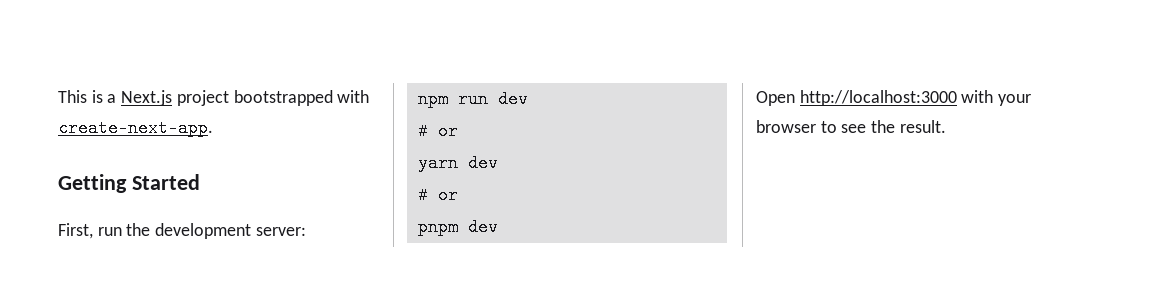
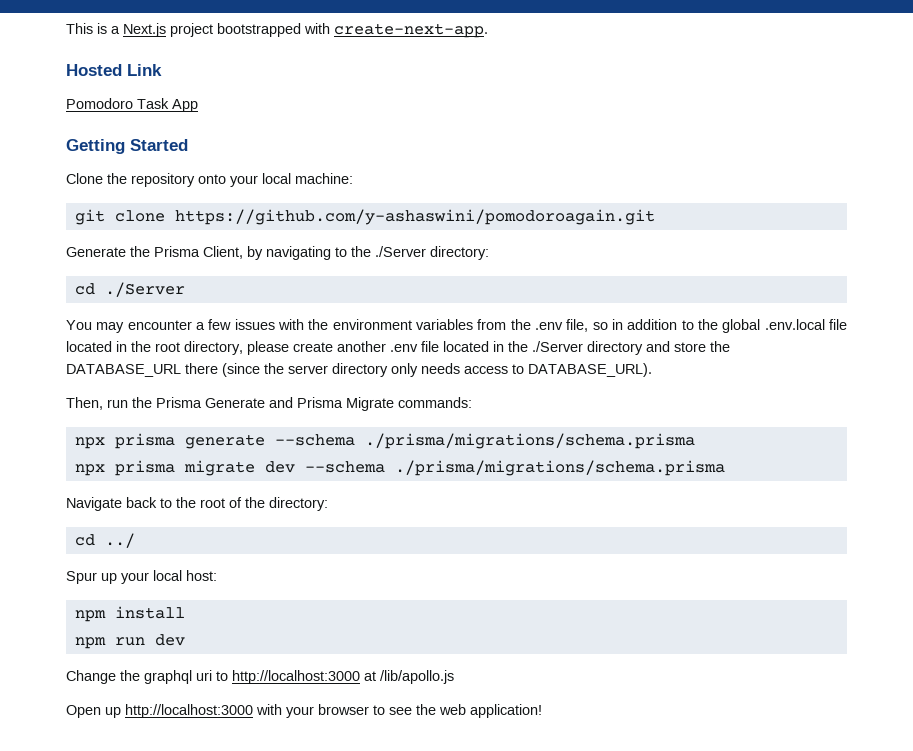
+ Hosted Link
+ Pomodoro Task App
  Getting Started
- First, run the development server:
+ Clone the repository onto your local machine:
+ git clone https://github.com/y-ashaswini/pomodoroagain.git
+ Generate the Prisma Client, by navigating to the ./Server directory:
+ cd ./Server
+ You may encounter a few issues with the environment variables from the .env file, so in addition to the global .env.local file located in the root directory, please create another .env file located in the ./Server directory and store the DATABASE_URL there (since the server directory only needs access to DATABASE_URL).
+ Then, run the Prisma Generate and Prisma Migrate commands:
+ npx prisma generate --schema ./prisma/migrations/schema.prisma
+ npx prisma migrate dev --schema ./prisma/migrations/schema.prisma
+ Navigate back to the root of the directory:
+ cd ../
+ Spur up your local host:
+ npm install
  npm run dev
- # or
- yarn dev
- # or
- pnpm dev
+ Change the graphql uri to http://localhost:3000 at /lib/apollo.js
- Open http://localhost:3000 with your browser to see the result.
+ Open up http://localhost:3000 with your browser to see the web application!

